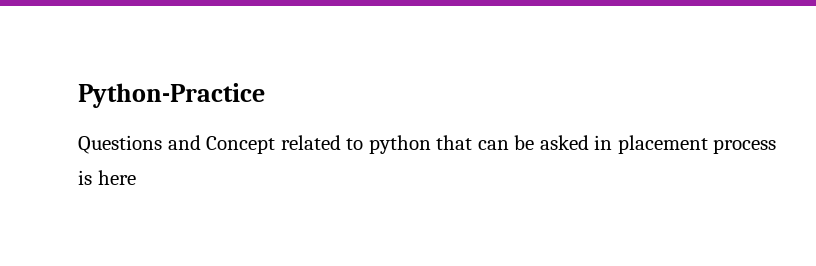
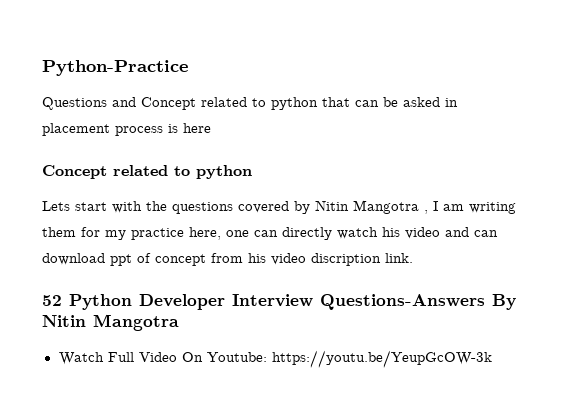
  Questions and Concept related to python that can be asked in placement process is here
+ Concept related to python
+ Lets start with the questions covered by Nitin Mangotra , I am writing them for my practice here, one can directly watch his video and can download ppt of concept from his video discription link.
+ 52 Python Developer Interview Questions-Answers By Nitin Mangotra
+ Watch Full Video On Youtube: https://youtu.be/YeupGcOW-3k

